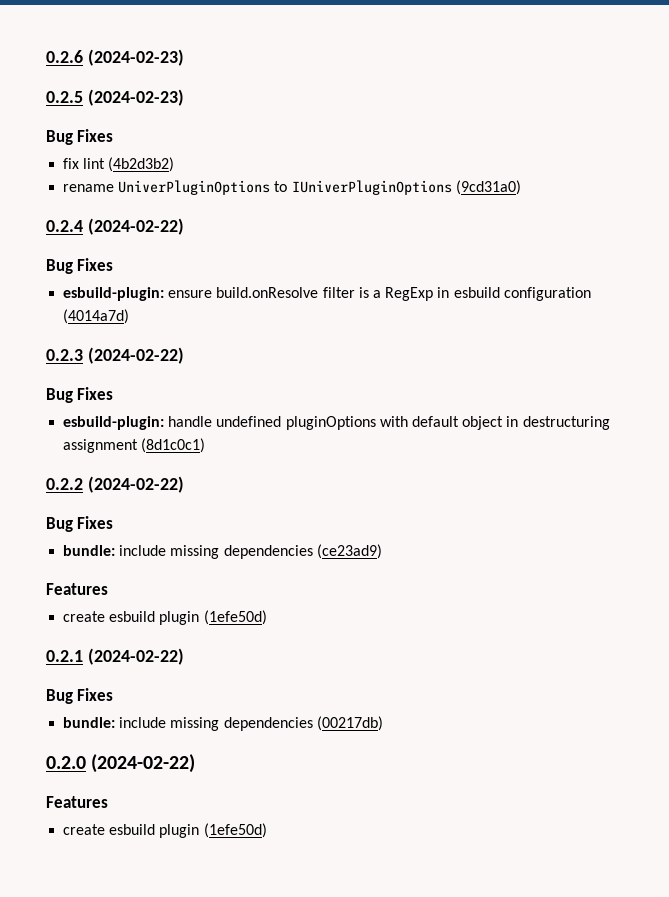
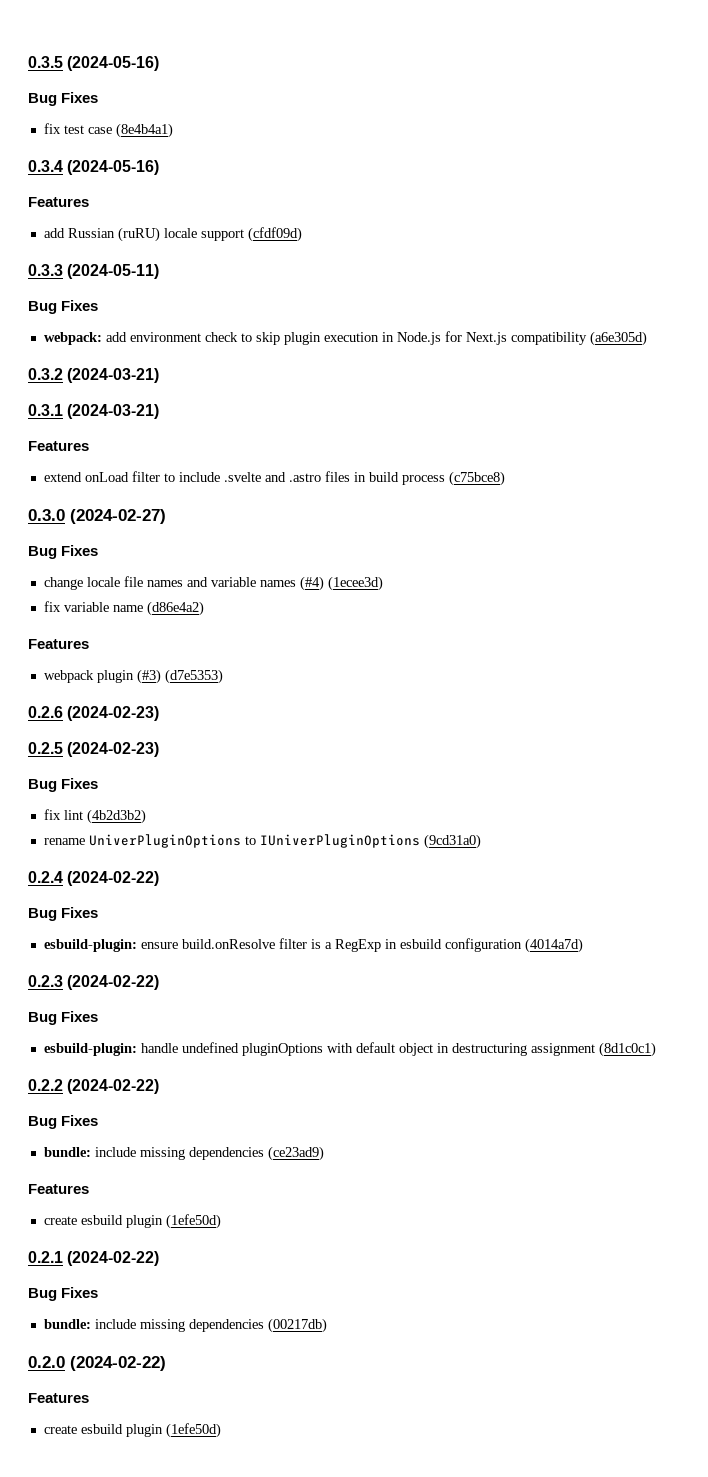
+ 0.3.5 (2024-05-16)
+ Bug Fixes
+ fix test case (8e4b4a1)
+ 0.3.4 (2024-05-16)
+ Features
+ add Russian (ruRU) locale support (cfdf09d)
+ 0.3.3 (2024-05-11)
+ Bug Fixes
+ webpack: add environment check to skip plugin execution in Node.js for Next.js compatibility (a6e305d)
+ 0.3.2 (2024-03-21)
+ 0.3.1 (2024-03-21)
+ Features
+ extend onLoad filter to include .svelte and .astro files in build process (c75bce8)
+ 0.3.0 (2024-02-27)
+ Bug Fixes
+ change locale file names and variable names (#4) (1ecee3d)
+ fix variable name (d86e4a2)
+ Features
+ webpack plugin (#3) (d7e5353)

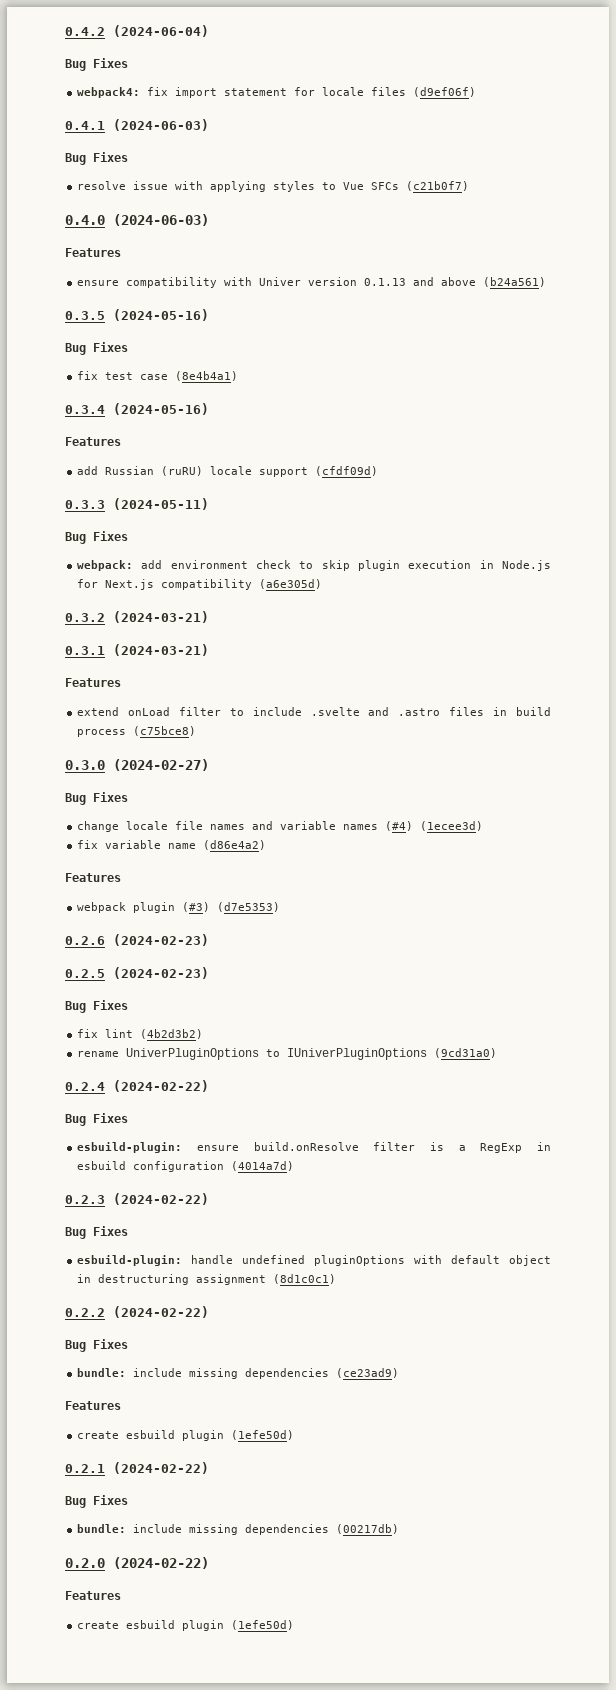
+ 0.4.2 (2024-06-04)
+ Bug Fixes
+ webpack4: fix import statement for locale files (d9ef06f)
+ 0.4.1 (2024-06-03)
+ Bug Fixes
+ resolve issue with applying styles to Vue SFCs (c21b0f7)
+ 0.4.0 (2024-06-03)
+ Features
+ ensure compatibility with Univer version 0.1.13 and above (b24a561)

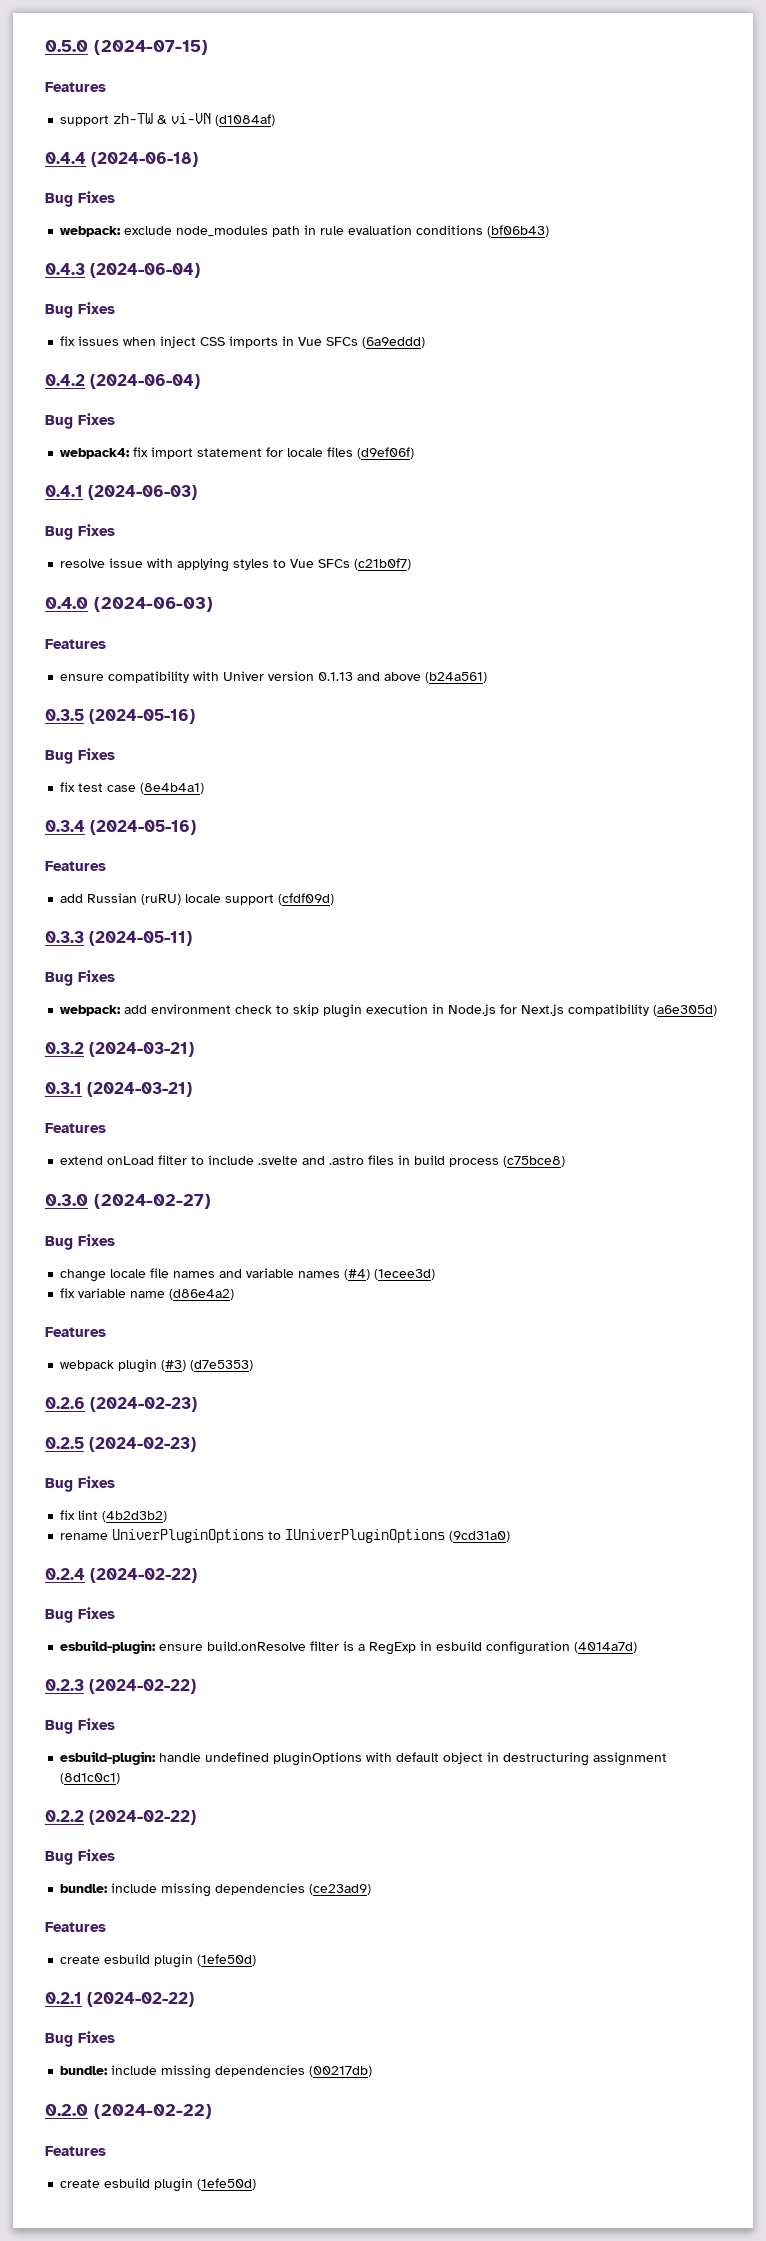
+ 0.5.0 (2024-07-15)
+ Features
+ support zh-TW & vi-VN (d1084af)
+ 0.4.4 (2024-06-18)
+ Bug Fixes
+ webpack: exclude node_modules path in rule evaluation conditions (bf06b43)
+ 0.4.3 (2024-06-04)
+ Bug Fixes
+ fix issues when inject CSS imports in Vue SFCs (6a9eddd)

